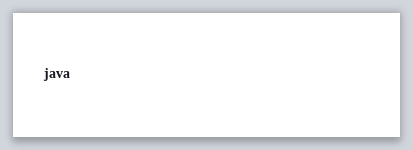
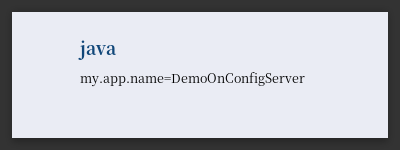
+ my.app.name=DemoOnConfigServer

